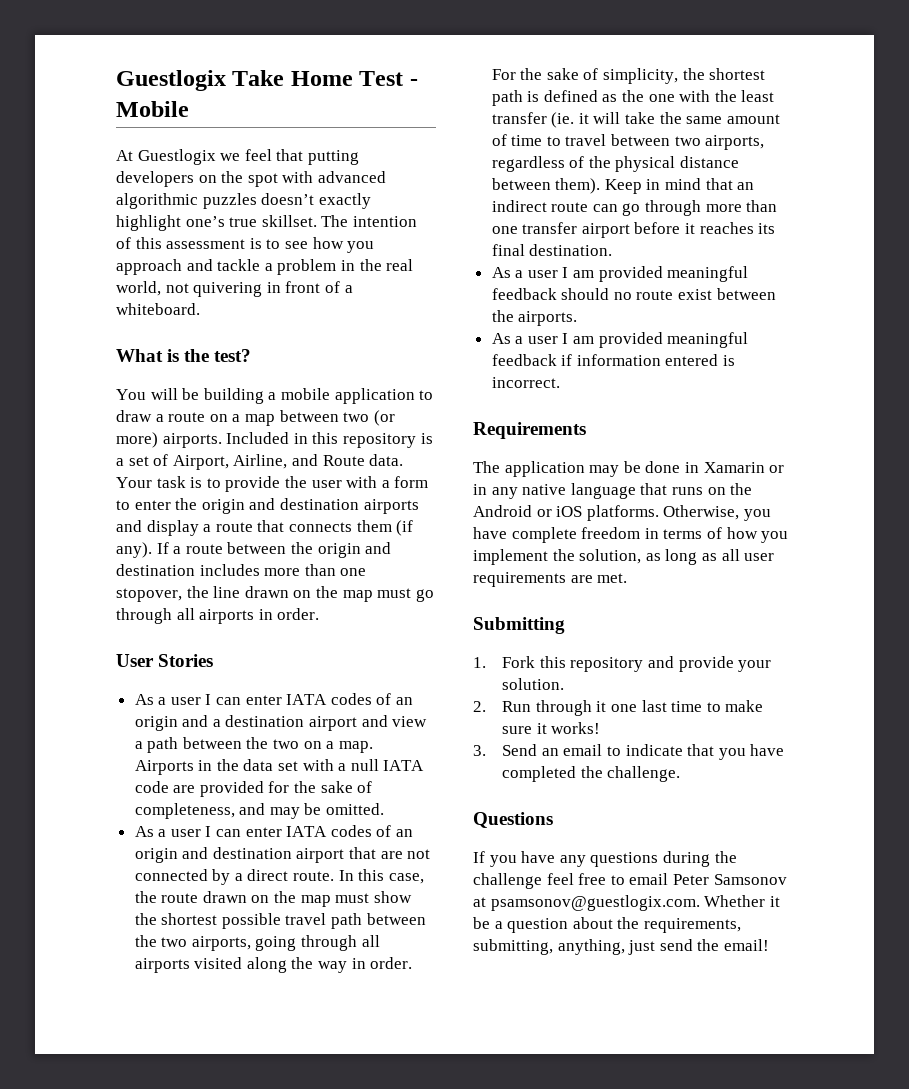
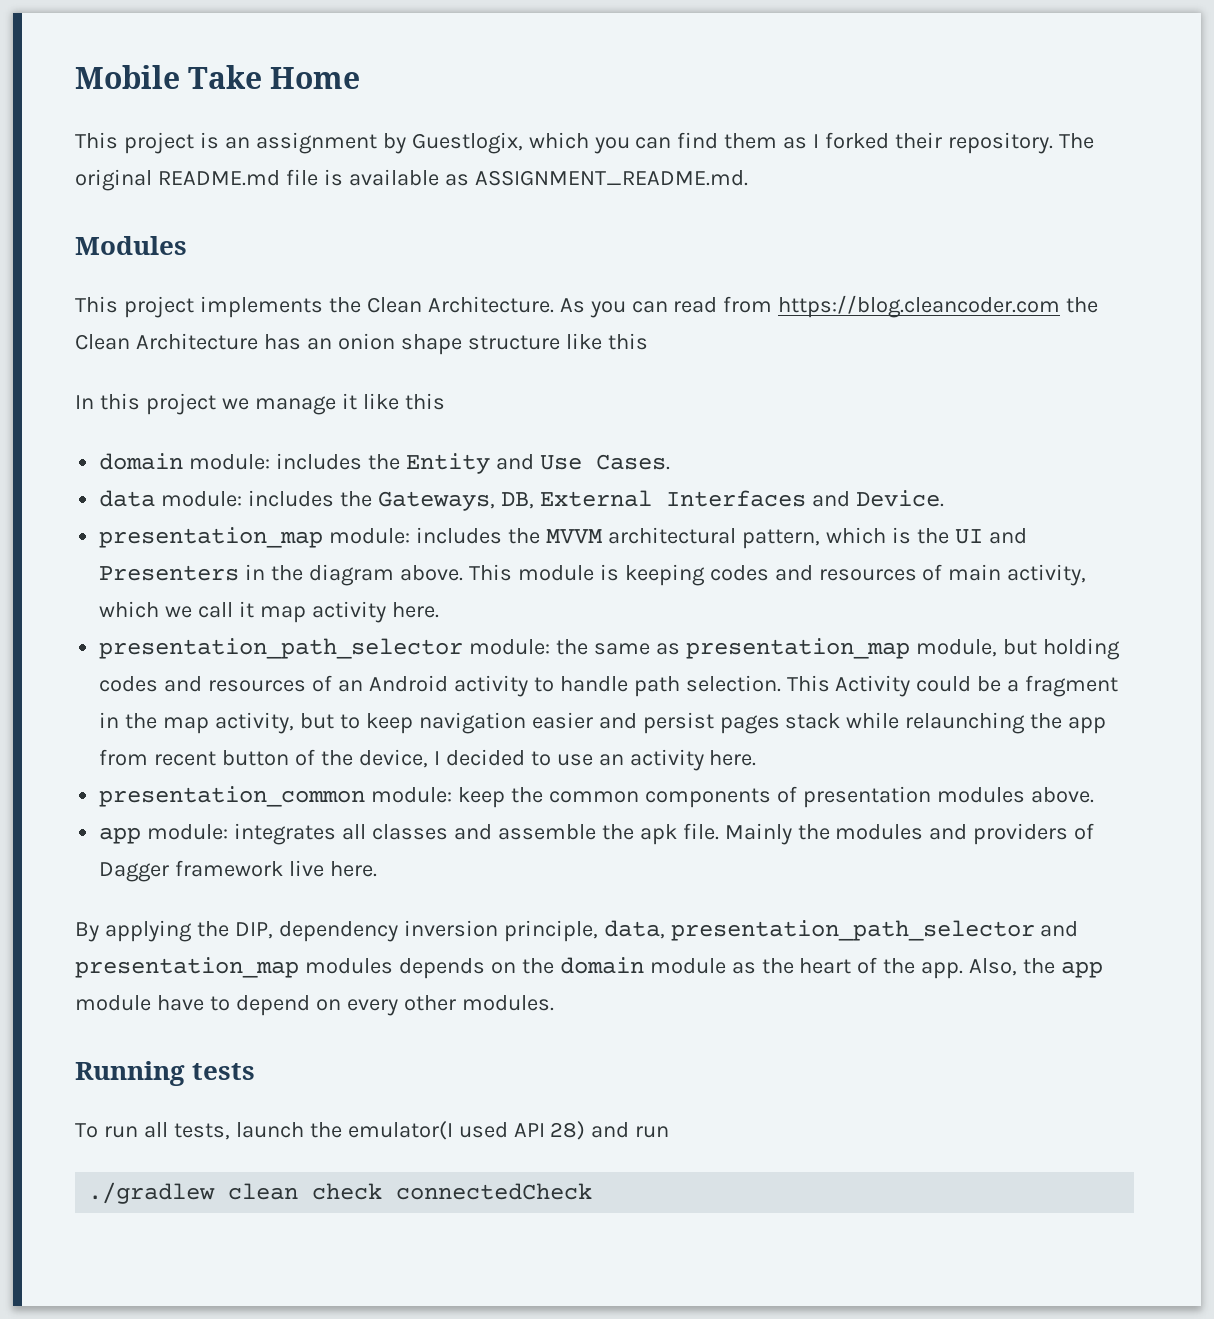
- Guestlogix Take Home Test - Mobile
- At Guestlogix we feel that putting developers on the spot with advanced algorithmic puzzles doesn’t exactly highlight one’s true skillset. The intention of this assessment is to see how you approach and tackle a problem in the real world, not quivering in front of a whiteboard.
- What is the test?
- You will be building a mobile application to draw a route on a map between two (or more) airports. Included in this repository is a set of Airport, Airline, and Route data. Your task is to provide the user with a form to enter the origin and destination airports and display a route that connects them (if any). If a route between the origin and destination includes more than one stopover, the line drawn on the map must go through all airports in order.
- User Stories
- As a user I can enter IATA codes of an origin and a destination airport and view a path between the two on a map. Airports in the data set with a null IATA code are provided for the sake of completeness, and may be omitted.
- As a user I can enter IATA codes of an origin and destination airport that are not connected by a direct route. In this case, the route drawn on the map must show the shortest possible travel path between the two airports, going through all airports visited along the way in order. For the sake of simplicity, the shortest path is defined as the one with the least transfer (ie. it will take the same amount of time to travel between two airports, regardless of the physical distance between them). Keep in mind that an indirect route can go through more than one transfer airport before it reaches its final destination.
- As a user I am provided meaningful feedback should no route exist between the airports.
- As a user I am provided meaningful feedback if information entered is incorrect.
- Requirements
- The application may be done in Xamarin or in any native language that runs on the Android or iOS platforms. Otherwise, you have complete freedom in terms of how you implement the solution, as long as all user requirements are met.
- Submitting
- 1. Fork this repository and provide your solution.
- 2. Run through it one last time to make sure it works!
- 3. Send an email to indicate that you have completed the challenge.
- Questions
- If you have any questions during the challenge feel free to email Peter Samsonov at psamsonov@guestlogix.com. Whether it be a question about the requirements, submitting, anything, just send the email!
+ Mobile Take Home
+ This project is an assignment by Guestlogix, which you can find them as I forked their repository. The original README.md file is available as ASSIGNMENT_README.md.
+ Modules
+ This project implements the Clean Architecture. As you can read from https://blog.cleancoder.com the Clean Architecture has an onion shape structure like this
+ In this project we manage it like this
+ domain module: includes the Entity and Use Cases.
+ data module: includes the Gateways, DB, External Interfaces and Device.
+ presentation_map module: includes the MVVM architectural pattern, which is the UI and Presenters in the diagram above. This module is keeping codes and resources of main activity, which we call it map activity here.
+ presentation_path_selector module: the same as presentation_map module, but holding codes and resources of an Android activity to handle path selection. This Activity could be a fragment in the map activity, but to keep navigation easier and persist pages stack while relaunching the app from recent button of the device, I decided to use an activity here.
+ presentation_common module: keep the common components of presentation modules above.
+ app module: integrates all classes and assemble the apk file. Mainly the modules and providers of Dagger framework live here.
+ By applying the DIP, dependency inversion principle, data, presentation_path_selector and presentation_map modules depends on the domain module as the heart of the app. Also, the app module have to depend on every other modules.
+ Running tests
+ To run all tests, launch the emulator(I used API 28) and run
+ ./gradlew clean check connectedCheck

